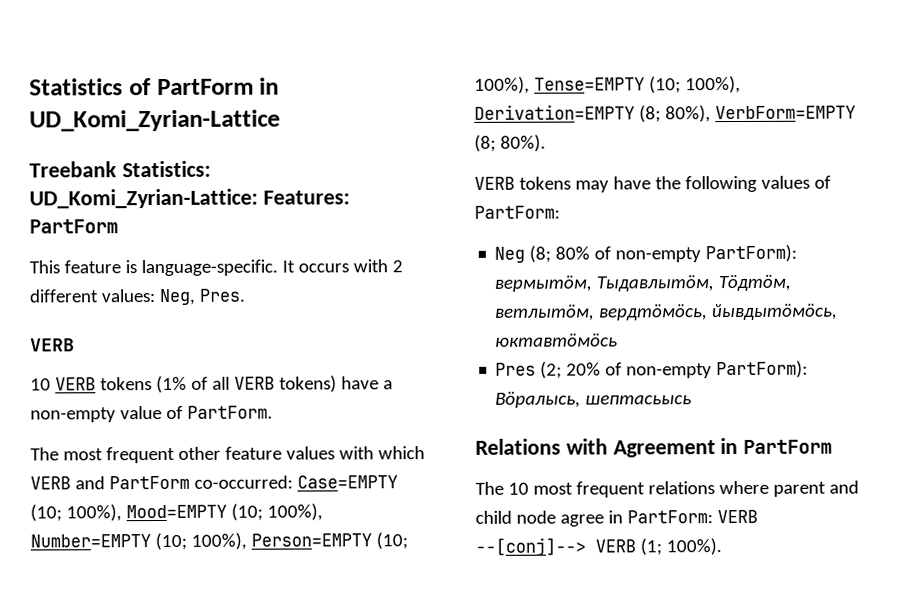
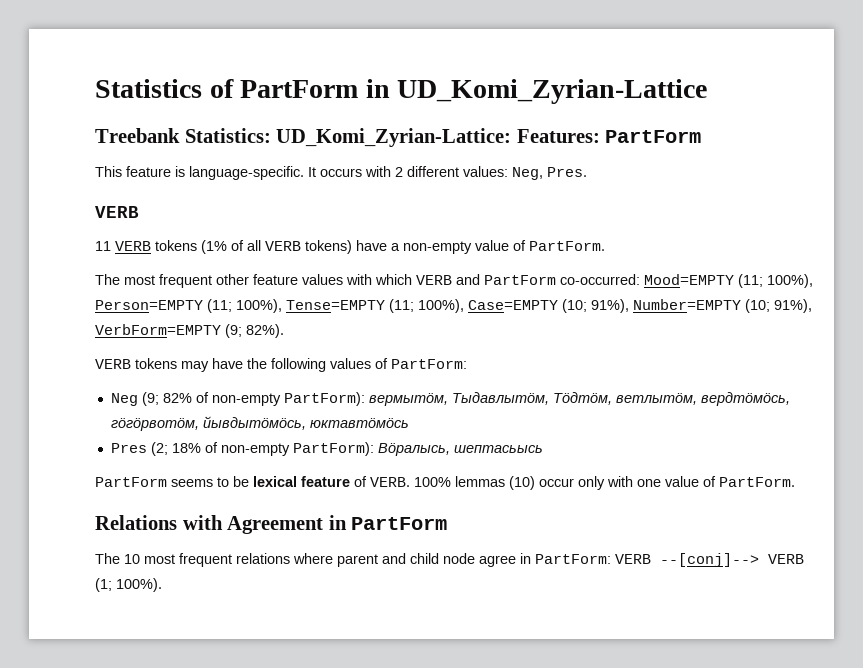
- 10 VERB tokens (1% of all VERB tokens) have a non-empty value of PartForm.
+ 11 VERB tokens (1% of all VERB tokens) have a non-empty value of PartForm.
- The most frequent other feature values with which VERB and PartForm co-occurred: Case=EMPTY (10; 100%), Mood=EMPTY (10; 100%), Number=EMPTY (10; 100%), Person=EMPTY (10; 100%), Tense=EMPTY (10; 100%), Derivation=EMPTY (8; 80%), VerbForm=EMPTY (8; 80%).
+ The most frequent other feature values with which VERB and PartForm co-occurred: Mood=EMPTY (11; 100%), Person=EMPTY (11; 100%), Tense=EMPTY (11; 100%), Case=EMPTY (10; 91%), Number=EMPTY (10; 91%), VerbForm=EMPTY (9; 82%).
- Neg (8; 80% of non-empty PartForm): вермытӧм, Тыдавлытӧм, Тӧдтӧм, ветлытӧм, вердтӧмӧсь, йывдытӧмӧсь, юктавтӧмӧсь
+ Neg (9; 82% of non-empty PartForm): вермытӧм, Тыдавлытӧм, Тӧдтӧм, ветлытӧм, вердтӧмӧсь, гӧгӧрвотӧм, йывдытӧмӧсь, юктавтӧмӧсь
- Pres (2; 20% of non-empty PartForm): Вӧралысь, шептасьысь
+ Pres (2; 18% of non-empty PartForm): Вӧралысь, шептасьысь
+ PartForm seems to be lexical feature of VERB. 100% lemmas (10) occur only with one value of PartForm.

